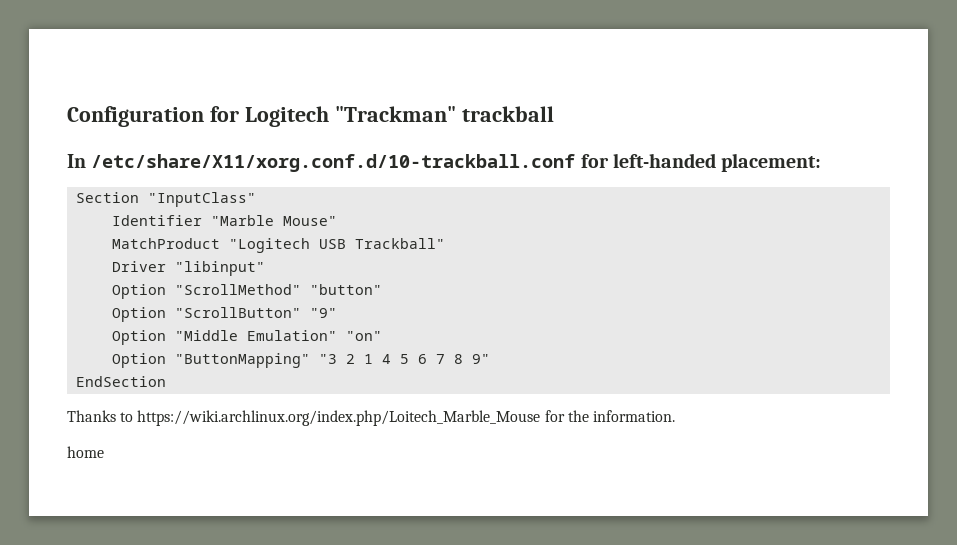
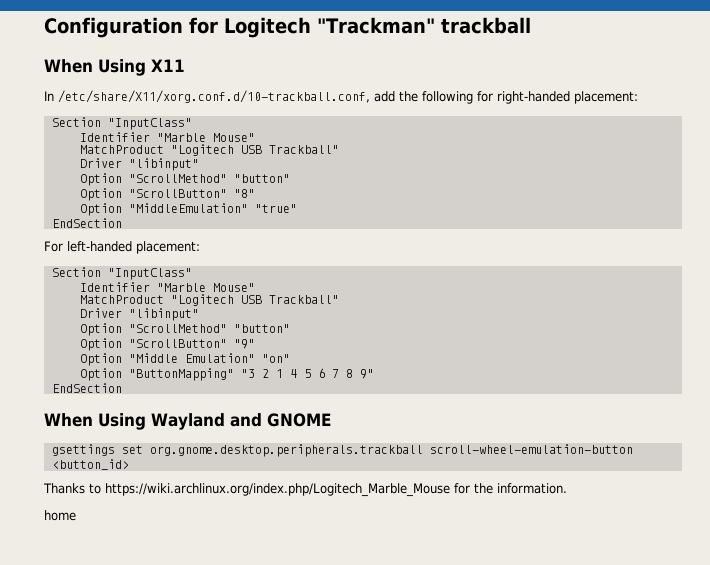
- In /etc/share/X11/xorg.conf.d/10-trackball.conf for left-handed placement:
+ When Using X11
+ In /etc/share/X11/xorg.conf.d/10-trackball.conf, add the following for right-handed placement:
+ Section "InputClass"
+ Identifier "Marble Mouse"
+ MatchProduct "Logitech USB Trackball"
+ Driver "libinput"
+ Option "ScrollMethod" "button"
+ Option "ScrollButton" "8"
+ Option "MiddleEmulation" "true"
+ EndSection
+ For left-handed placement:
+ When Using Wayland and GNOME
+ gsettings set org.gnome.desktop.peripherals.trackball scroll-wheel-emulation-button <button_id>
- Thanks to https://wiki.archlinux.org/index.php/Loitech_Marble_Mouse for the information.
+ Thanks to https://wiki.archlinux.org/index.php/Logitech_Marble_Mouse for the information.

